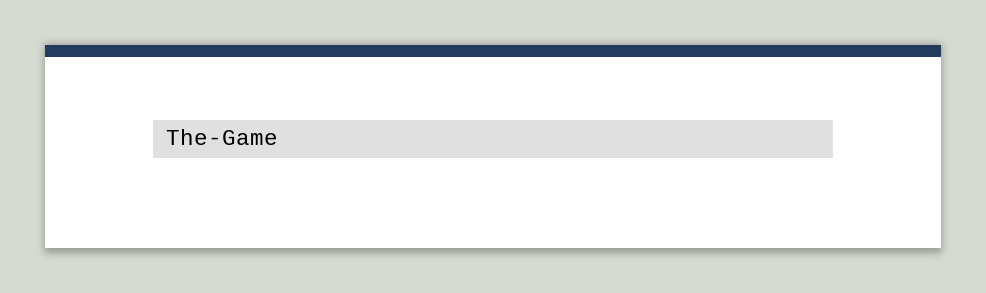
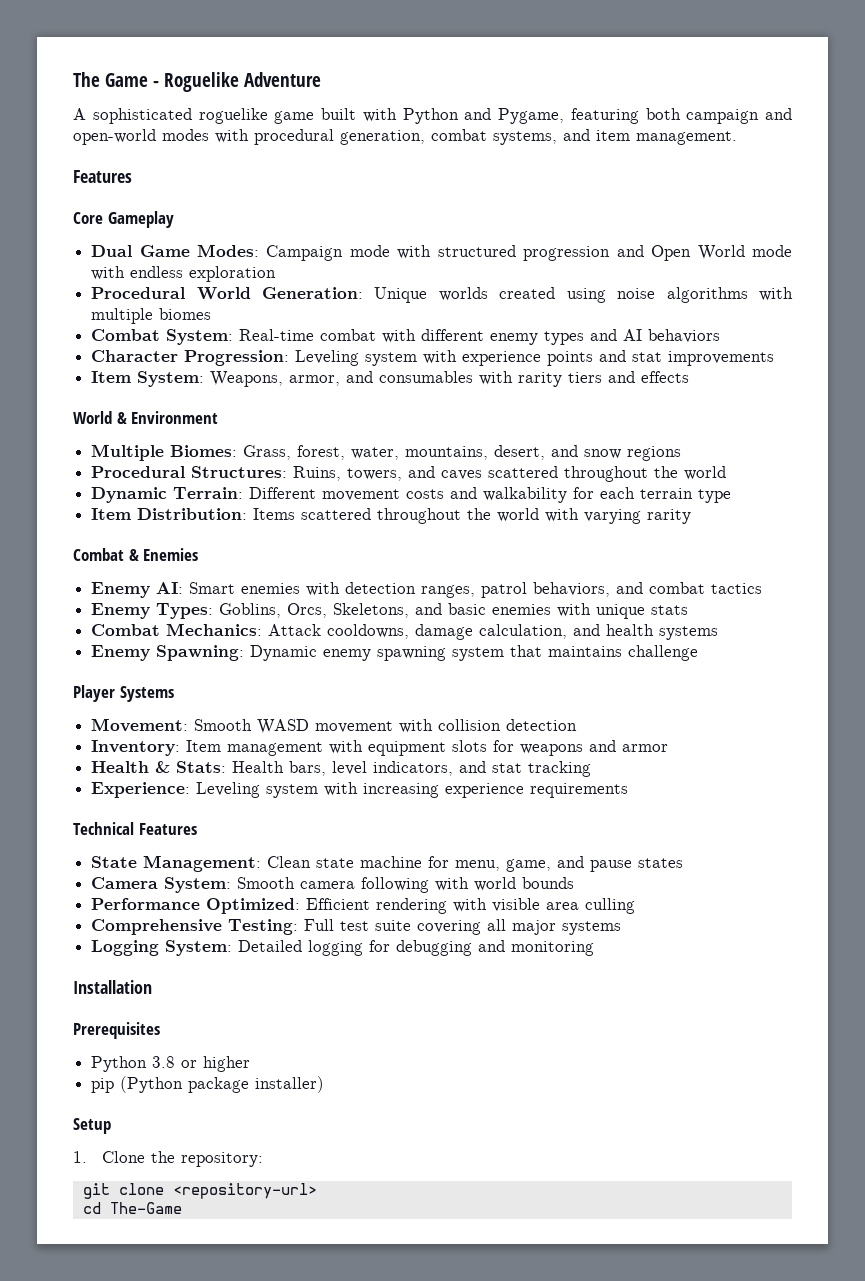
- The-Game
+ The Game - Roguelike Adventure
+ A sophisticated roguelike game built with Python and Pygame, featuring both campaign and open-world modes with procedural generation, combat systems, and item management.
+ Features
+ Core Gameplay
+ Dual Game Modes: Campaign mode with structured progression and Open World mode with endless exploration
+ Procedural World Generation: Unique worlds created using noise algorithms with multiple biomes
+ Combat System: Real-time combat with different enemy types and AI behaviors
+ Character Progression: Leveling system with experience points and stat improvements
+ Item System: Weapons, armor, and consumables with rarity tiers and effects
+ World & Environment
+ Multiple Biomes: Grass, forest, water, mountains, desert, and snow regions
+ Procedural Structures: Ruins, towers, and caves scattered throughout the world
+ Dynamic Terrain: Different movement costs and walkability for each terrain type
+ Item Distribution: Items scattered throughout the world with varying rarity
+ Combat & Enemies
+ Enemy AI: Smart enemies with detection ranges, patrol behaviors, and combat tactics
+ Enemy Types: Goblins, Orcs, Skeletons, and basic enemies with unique stats
+ Combat Mechanics: Attack cooldowns, damage calculation, and health systems
+ Enemy Spawning: Dynamic enemy spawning system that maintains challenge
+ Player Systems
+ Movement: Smooth WASD movement with collision detection
+ Inventory: Item management with equipment slots for weapons and armor
+ Health & Stats: Health bars, level indicators, and stat tracking
+ Experience: Leveling system with increasing experience requirements
+ Technical Features
+ State Management: Clean state machine for menu, game, and pause states
+ Camera System: Smooth camera following with world bounds
+ Performance Optimized: Efficient rendering with visible area culling
+ Comprehensive Testing: Full test suite covering all major systems
+ Logging System: Detailed logging for debugging and monitoring
+ Installation
+ Prerequisites
+ Python 3.8 or higher
+ pip (Python package installer)
+ Setup
+ 1. Clone the repository:
+ git clone <repository-url>
+ cd The-Game

